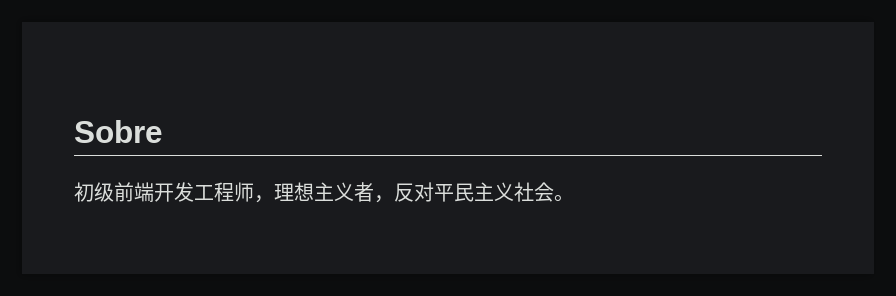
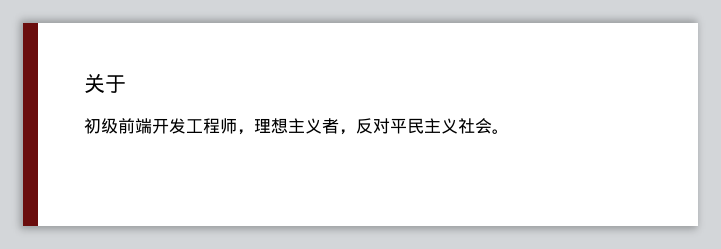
- Sobre
+ 关于

